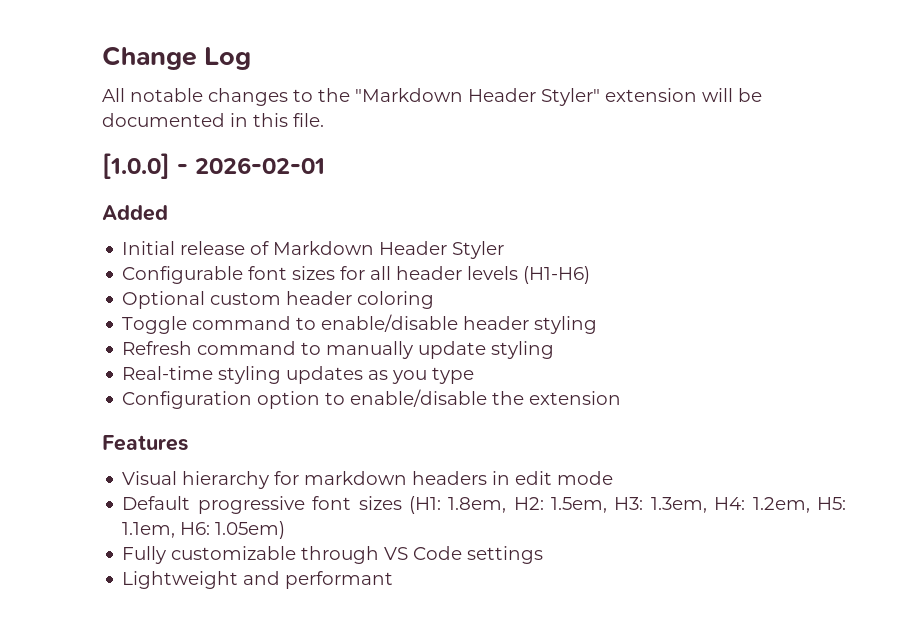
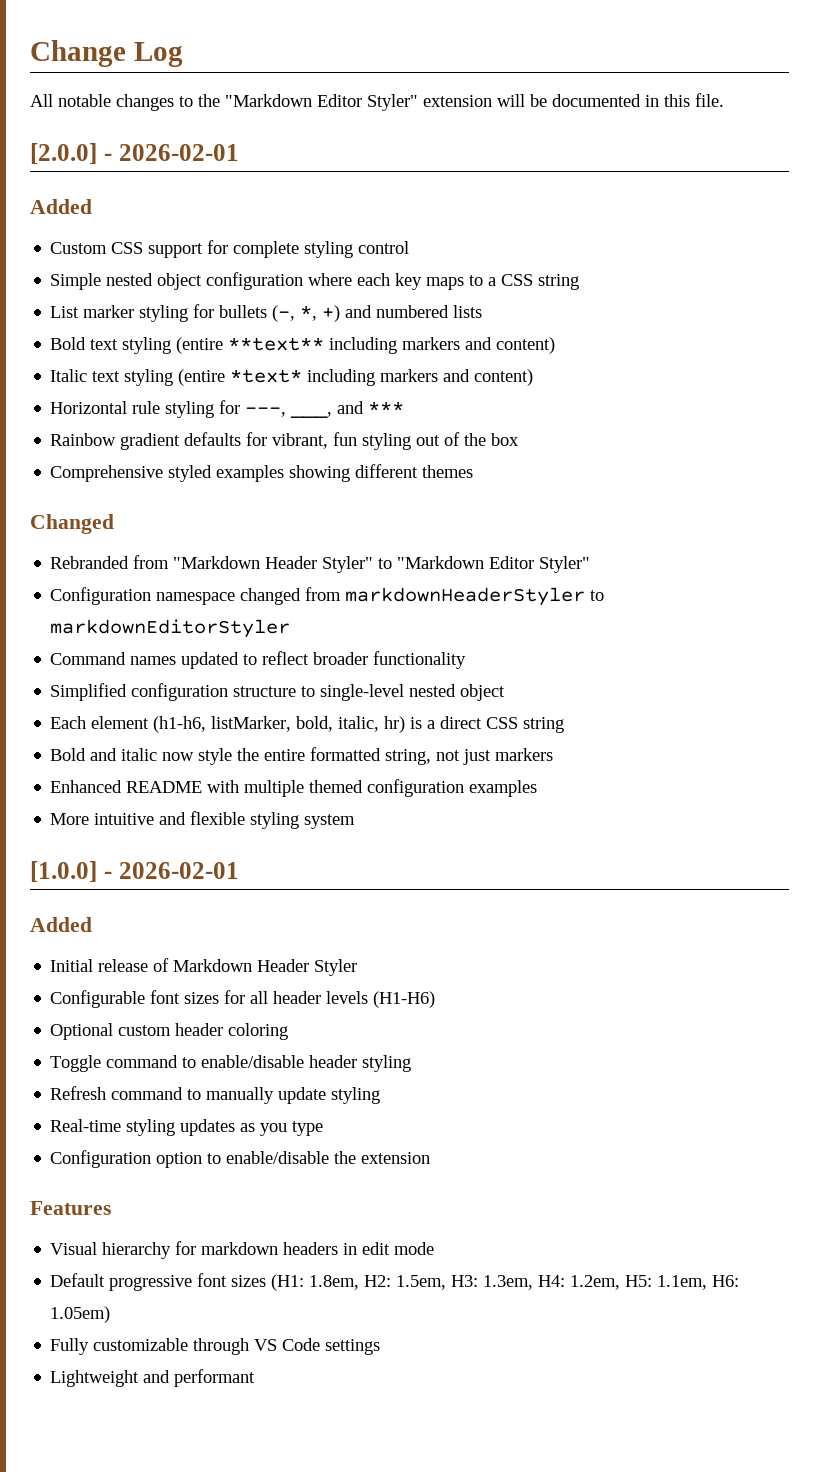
- All notable changes to the "Markdown Header Styler" extension will be documented in this file.
+ All notable changes to the "Markdown Editor Styler" extension will be documented in this file.
+ [2.0.0] - 2026-02-01
+ Added
+ Custom CSS support for complete styling control
+ Simple nested object configuration where each key maps to a CSS string
+ List marker styling for bullets (-, *, +) and numbered lists
+ Bold text styling (entire **text** including markers and content)
+ Italic text styling (entire *text* including markers and content)
+ Horizontal rule styling for ---, ___, and ***
+ Rainbow gradient defaults for vibrant, fun styling out of the box
+ Comprehensive styled examples showing different themes
+ Changed
+ Rebranded from "Markdown Header Styler" to "Markdown Editor Styler"
+ Configuration namespace changed from markdownHeaderStyler to markdownEditorStyler
+ Command names updated to reflect broader functionality
+ Simplified configuration structure to single-level nested object
+ Each element (h1-h6, listMarker, bold, italic, hr) is a direct CSS string
+ Bold and italic now style the entire formatted string, not just markers
+ Enhanced README with multiple themed configuration examples
+ More intuitive and flexible styling system

